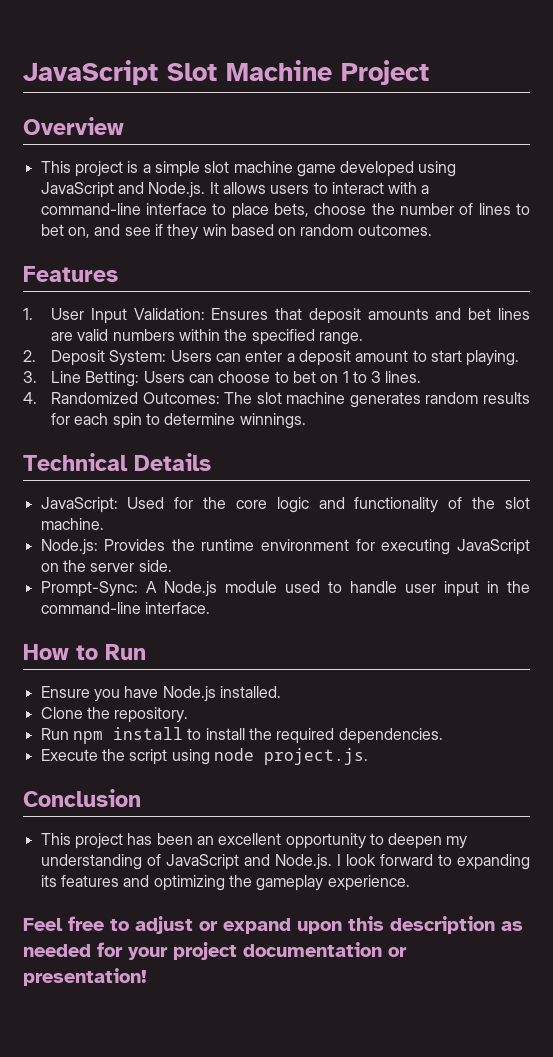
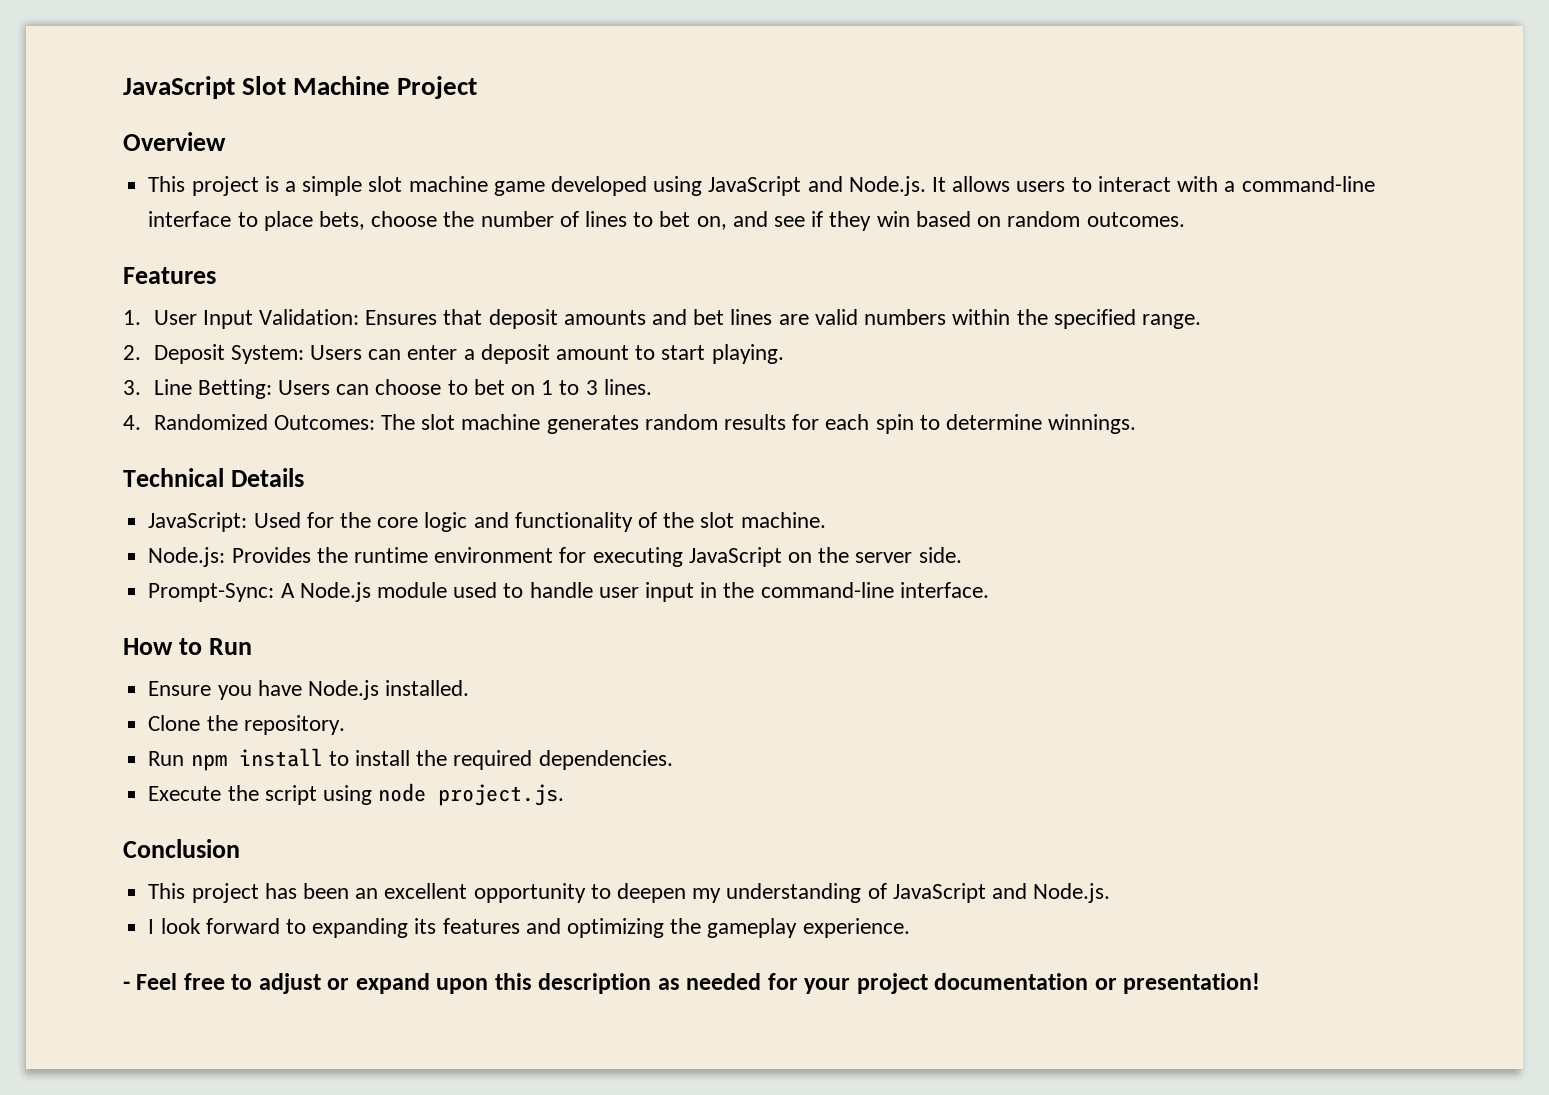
- This project has been an excellent opportunity to deepen my understanding of JavaScript and Node.js. I look forward to expanding its features and optimizing the gameplay experience.
+ This project has been an excellent opportunity to deepen my understanding of JavaScript and Node.js.
+ I look forward to expanding its features and optimizing the gameplay experience.
- Feel free to adjust or expand upon this description as needed for your project documentation or presentation!
+ - Feel free to adjust or expand upon this description as needed for your project documentation or presentation!

